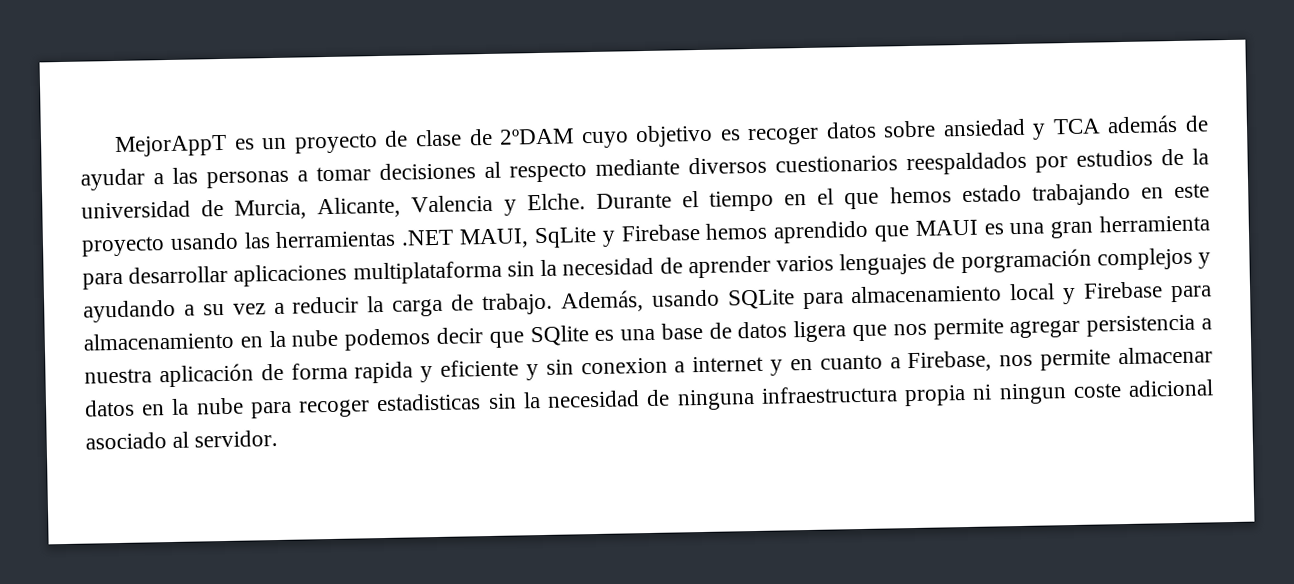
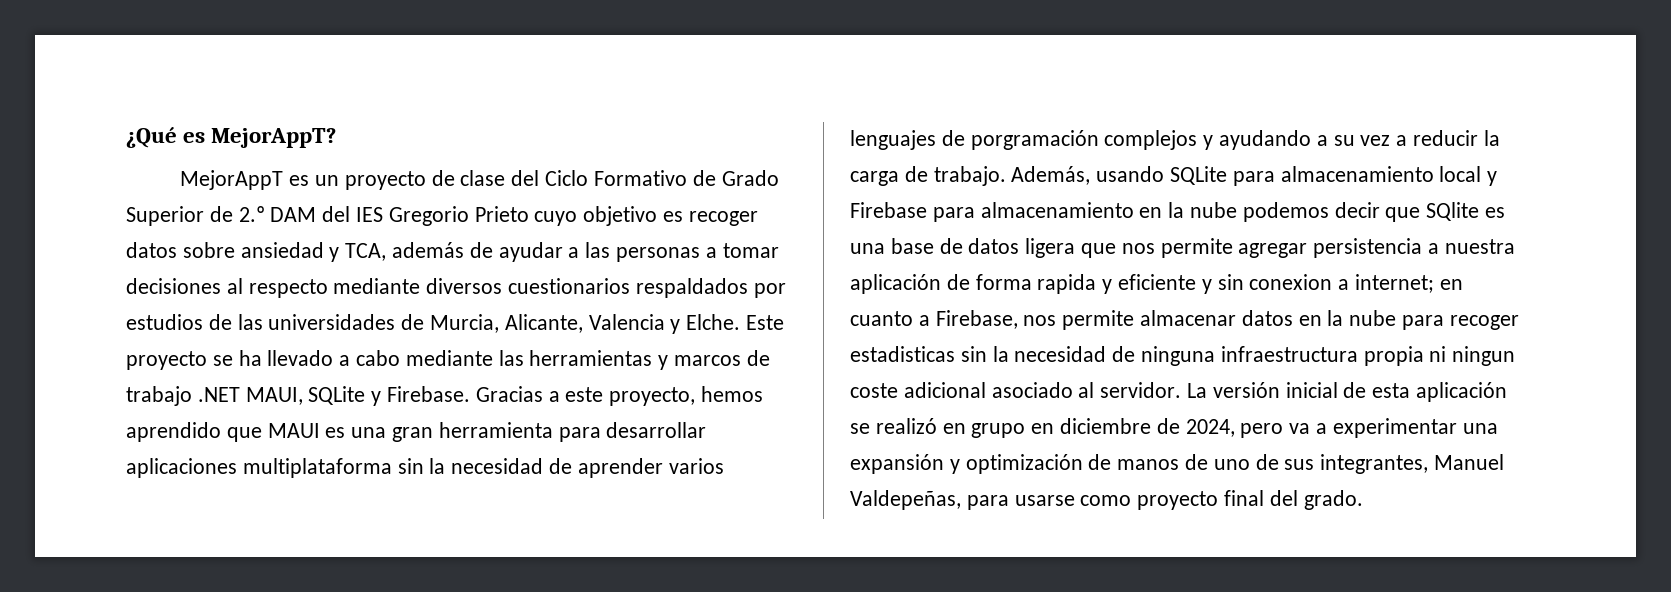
+ ¿Qué es MejorAppT?
- MejorAppT es un proyecto de clase de 2ºDAM cuyo objetivo es recoger datos sobre ansiedad y TCA además de ayudar a las personas a tomar decisiones al respecto mediante diversos cuestionarios reespaldados por estudios de la universidad de Murcia, Alicante, Valencia y Elche.
+ MejorAppT es un proyecto de clase del Ciclo Formativo de Grado Superior de 2.º DAM del IES Gregorio Prieto cuyo objetivo es recoger datos sobre ansiedad y TCA, además de ayudar a las personas a tomar decisiones al respecto mediante diversos cuestionarios respaldados por estudios de las universidades de Murcia, Alicante, Valencia y Elche.
- Durante el tiempo en el que hemos estado trabajando en este proyecto usando las herramientas .NET MAUI, SqLite y Firebase hemos aprendido que MAUI es una gran herramienta para desarrollar aplicaciones multiplataforma sin la necesidad de aprender varios lenguajes de porgramación complejos y ayudando a su vez a reducir la carga de trabajo.
+ Este proyecto se ha llevado a cabo mediante las herramientas y marcos de trabajo .NET MAUI, SQLite y Firebase. Gracias a este proyecto, hemos aprendido que MAUI es una gran herramienta para desarrollar aplicaciones multiplataforma sin la necesidad de aprender varios lenguajes de porgramación complejos y ayudando a su vez a reducir la carga de trabajo.
- Además, usando SQLite para almacenamiento local y Firebase para almacenamiento en la nube podemos decir que SQlite es una base de datos ligera que nos permite agregar persistencia a nuestra aplicación de forma rapida y eficiente y sin conexion a internet y en cuanto a Firebase, nos permite almacenar datos en la nube para recoger estadisticas sin la necesidad de ninguna infraestructura propia ni ningun coste adicional asociado al servidor.
+ Además, usando SQLite para almacenamiento local y Firebase para almacenamiento en la nube podemos decir que SQlite es una base de datos ligera que nos permite agregar persistencia a nuestra aplicación de forma rapida y eficiente y sin conexion a internet; en cuanto a Firebase, nos permite almacenar datos en la nube para recoger estadisticas sin la necesidad de ninguna infraestructura propia ni ningun coste adicional asociado al servidor.
+ La versión inicial de esta aplicación se realizó en grupo en diciembre de 2024, pero va a experimentar una expansión y optimización de manos de uno de sus integrantes, Manuel Valdepeñas, para usarse como proyecto final del grado.

